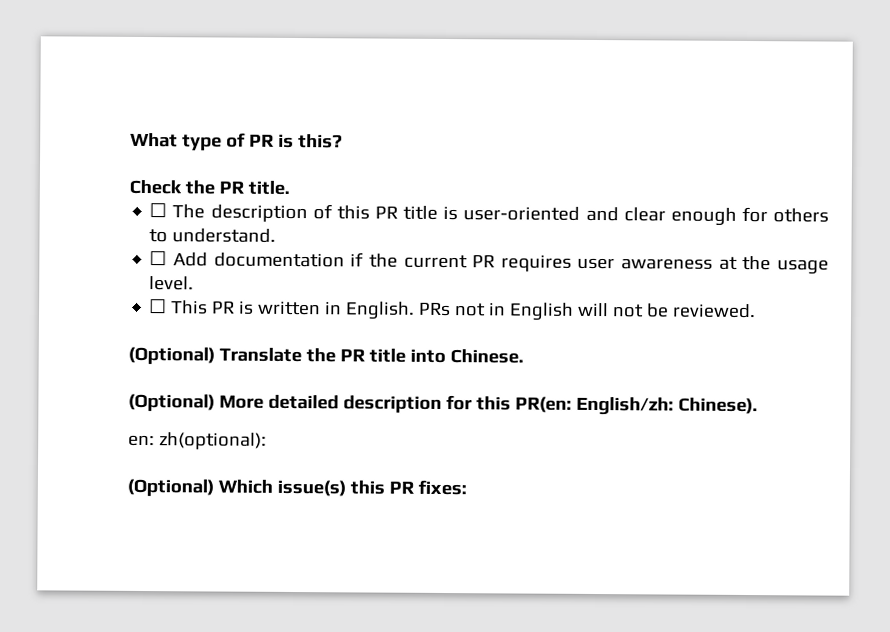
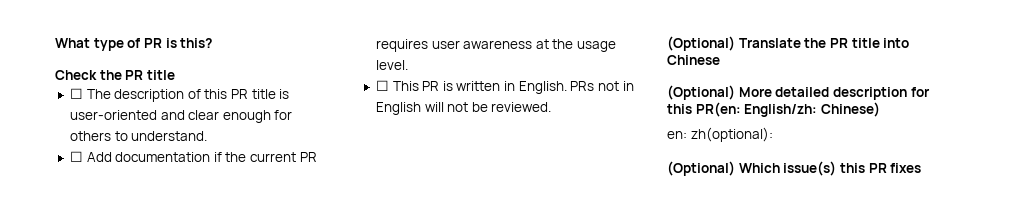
- Check the PR title.
+ Check the PR title
- (Optional) Translate the PR title into Chinese.
+ (Optional) Translate the PR title into Chinese
- (Optional) More detailed description for this PR(en: English/zh: Chinese).
+ (Optional) More detailed description for this PR(en: English/zh: Chinese)
- (Optional) Which issue(s) this PR fixes:
+ (Optional) Which issue(s) this PR fixes

